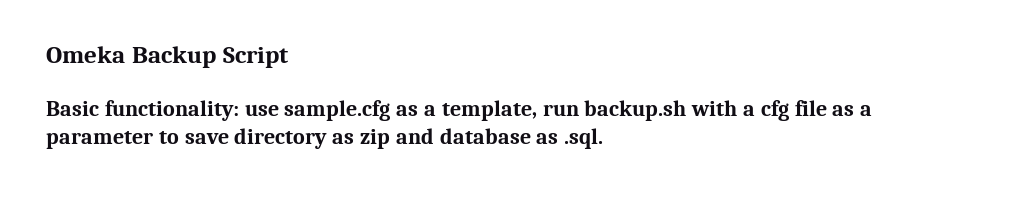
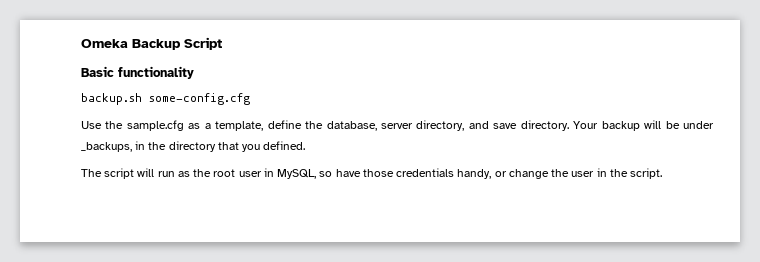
- Basic functionality: use sample.cfg as a template, run backup.sh with a cfg file as a parameter to save directory as zip and database as .sql.
+ Basic functionality
+ backup.sh some-config.cfg
+ Use the sample.cfg as a template, define the database, server directory, and save directory. Your backup will be under _backups, in the directory that you defined.
+ The script will run as the root user in MySQL, so have those credentials handy, or change the user in the script.

